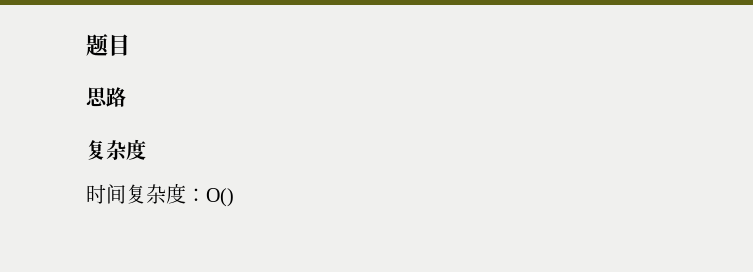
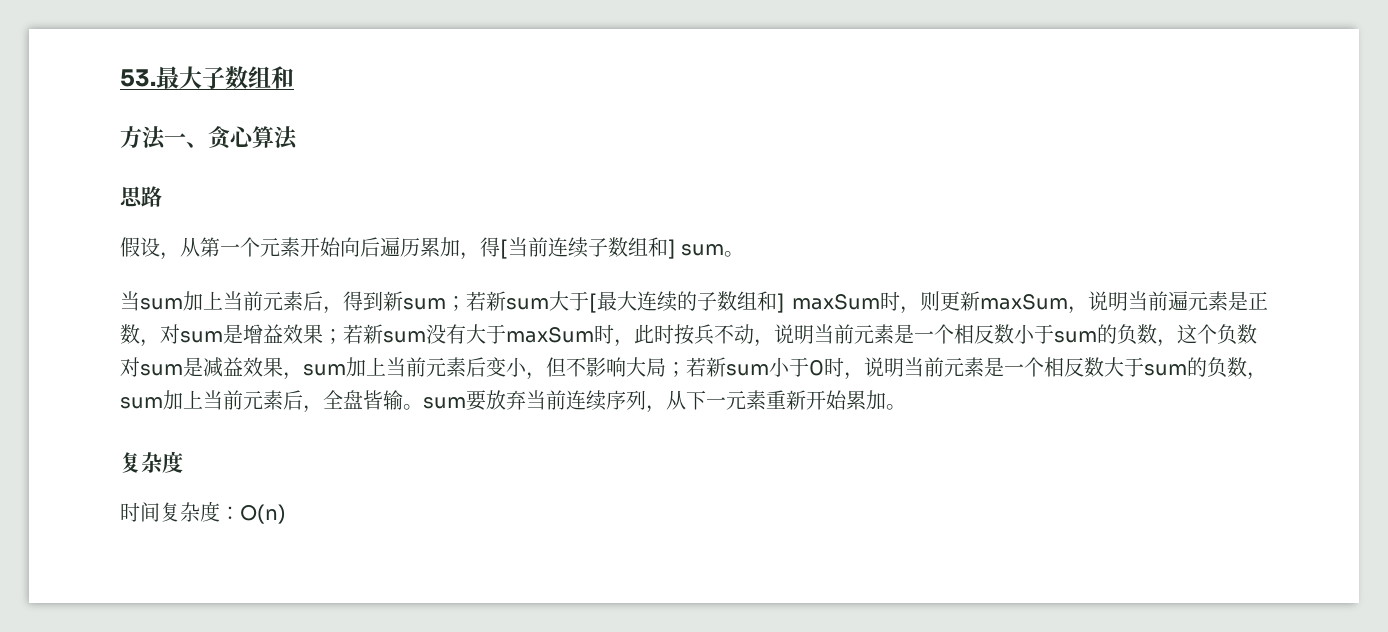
- 题目
+ 53.最大子数组和
+ 方法一、贪心算法
  思路
+ 假设，从第一个元素开始向后遍历累加，得[当前连续子数组和] sum。
+ 当sum加上当前元素后，得到新sum；若新sum大于[最大连续的子数组和] maxSum时，则更新maxSum，说明当前遍元素是正数，对sum是增益效果；若新sum没有大于maxSum时，此时按兵不动，说明当前元素是一个相反数小于sum的负数，这个负数对sum是减益效果，sum加上当前元素后变小，但不影响大局；若新sum小于0时，说明当前元素是一个相反数大于sum的负数，sum加上当前元素后，全盘皆输。sum要放弃当前连续序列，从下一元素重新开始累加。
- 时间复杂度：O()
+ 时间复杂度：O(n)

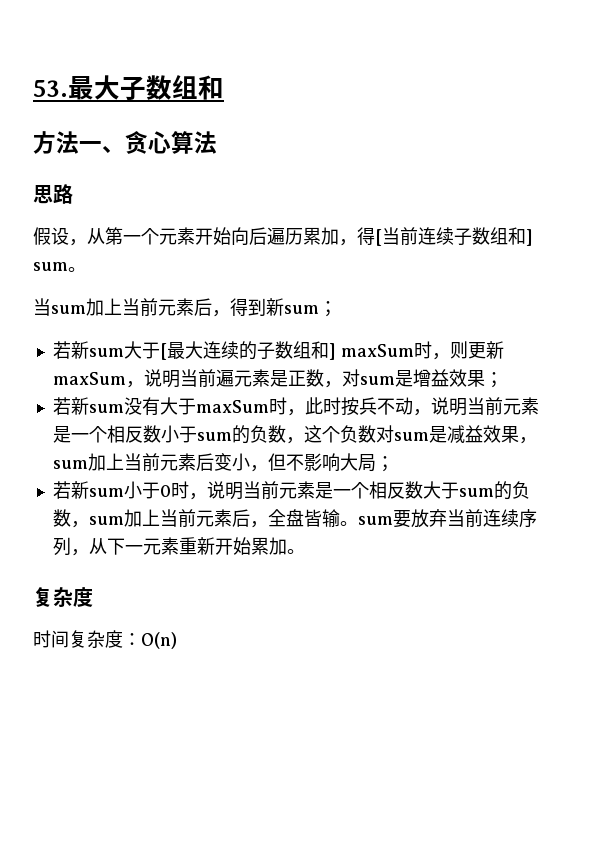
- 当sum加上当前元素后，得到新sum；若新sum大于[最大连续的子数组和] maxSum时，则更新maxSum，说明当前遍元素是正数，对sum是增益效果；若新sum没有大于maxSum时，此时按兵不动，说明当前元素是一个相反数小于sum的负数，这个负数对sum是减益效果，sum加上当前元素后变小，但不影响大局；若新sum小于0时，说明当前元素是一个相反数大于sum的负数，sum加上当前元素后，全盘皆输。sum要放弃当前连续序列，从下一元素重新开始累加。
+ 当sum加上当前元素后，得到新sum；
+ 若新sum大于[最大连续的子数组和] maxSum时，则更新maxSum，说明当前遍元素是正数，对sum是增益效果；
+ 若新sum没有大于maxSum时，此时按兵不动，说明当前元素是一个相反数小于sum的负数，这个负数对sum是减益效果，sum加上当前元素后变小，但不影响大局；
+ 若新sum小于0时，说明当前元素是一个相反数大于sum的负数，sum加上当前元素后，全盘皆输。sum要放弃当前连续序列，从下一元素重新开始累加。

